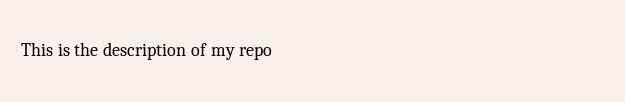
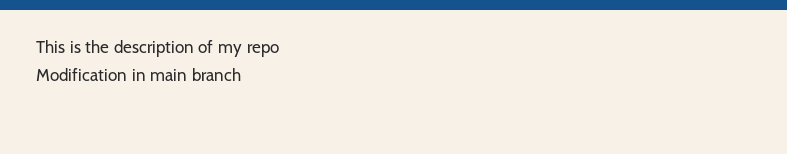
+ Modification in main branch

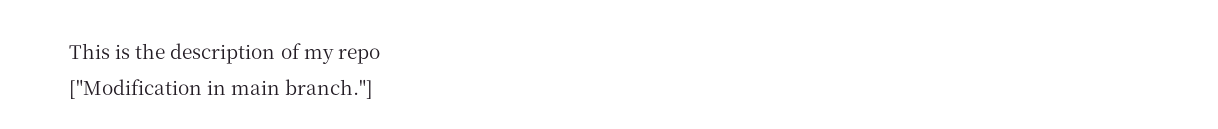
- Modification in main branch
+ ["Modification in main branch."]

